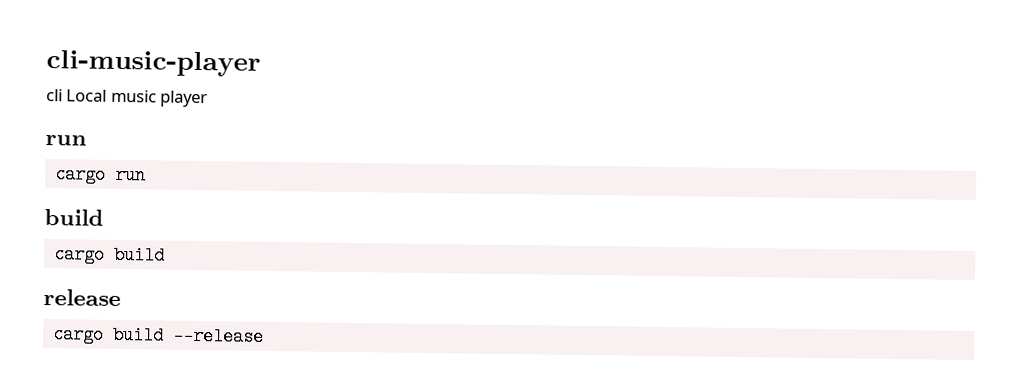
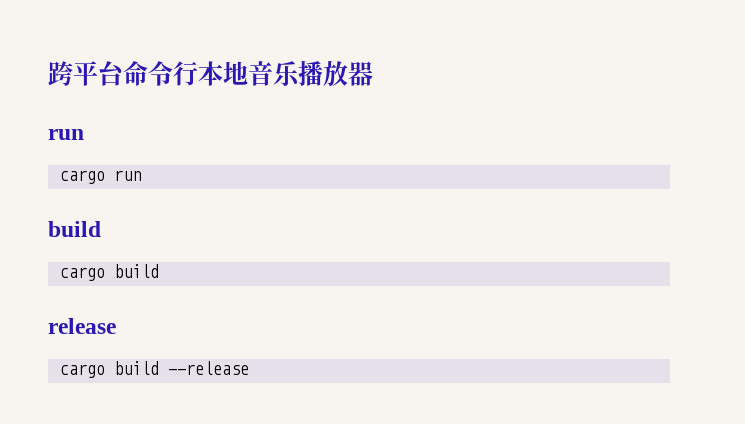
- cli-music-player
- cli Local music player
+ 跨平台命令行本地音乐播放器

